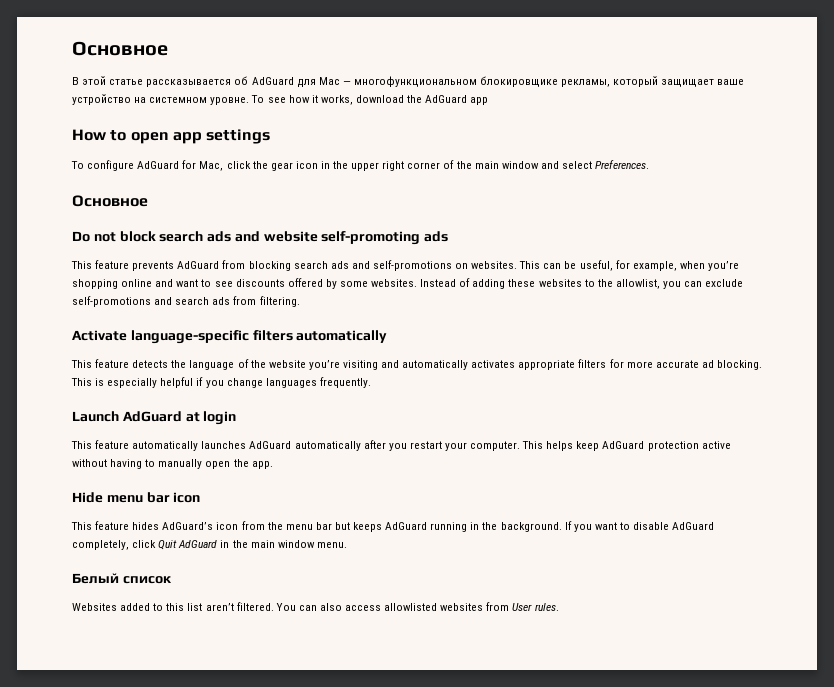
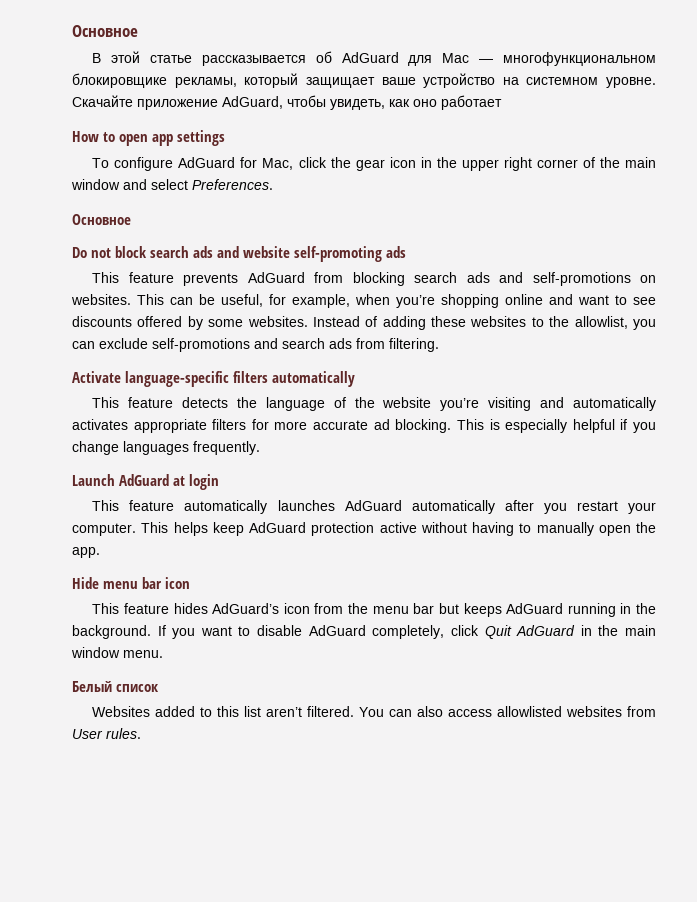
- To see how it works, download the AdGuard app
+ Скачайте приложение AdGuard, чтобы увидеть, как оно работает

